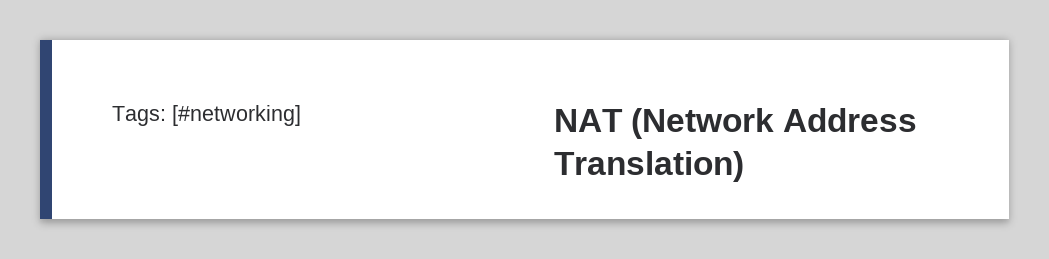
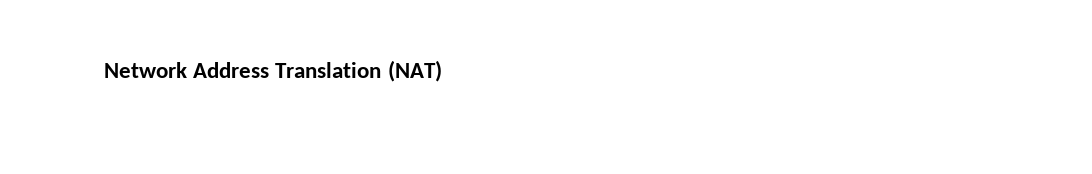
- Tags: [#networking]
- NAT (Network Address Translation)
+ Network Address Translation (NAT)

